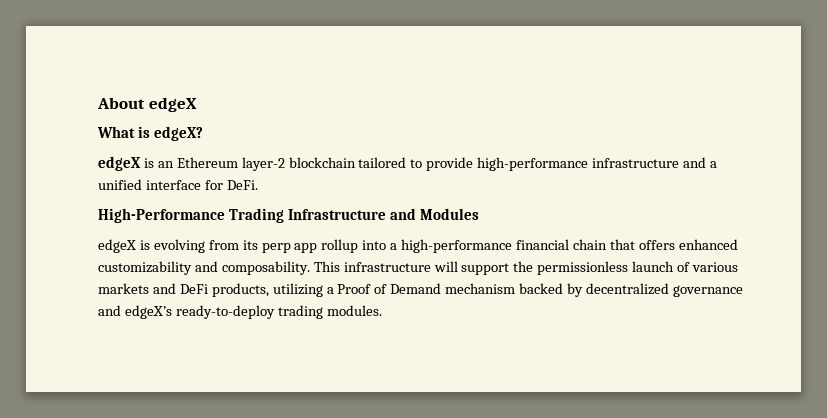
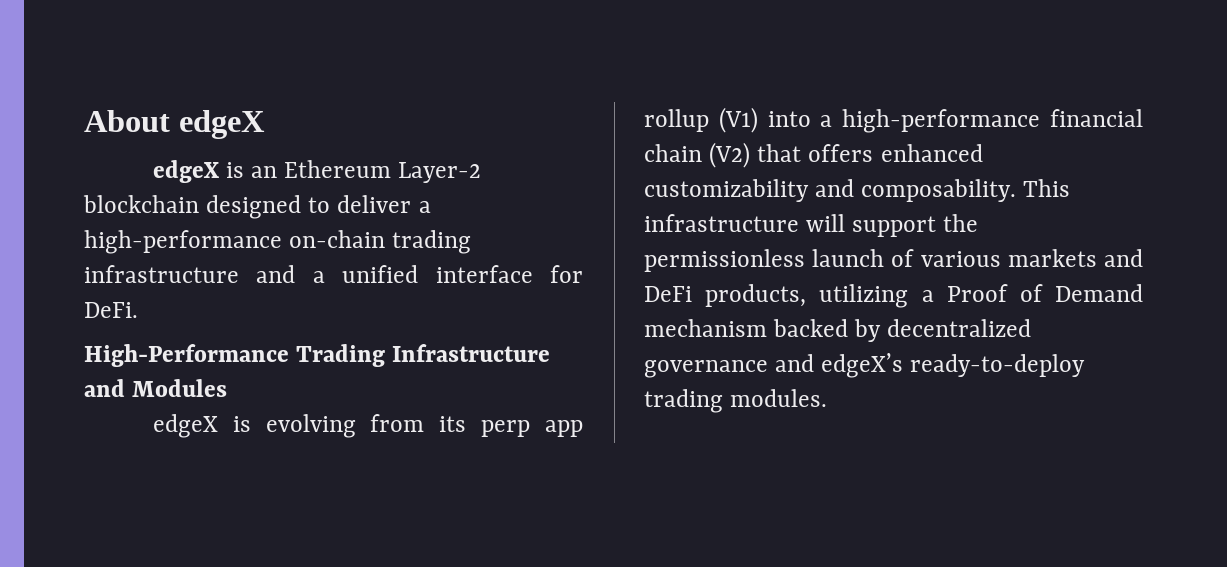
- What is edgeX?
- edgeX is an Ethereum layer-2 blockchain tailored to provide high-performance infrastructure and a unified interface for DeFi.
+ edgeX is an Ethereum Layer-2 blockchain designed to deliver a high-performance on-chain trading infrastructure and a unified interface for DeFi.
- edgeX is evolving from its perp app rollup into a high-performance financial chain that offers enhanced customizability and composability.
+ edgeX is evolving from its perp app rollup (V1) into a high-performance financial chain (V2) that offers enhanced customizability and composability.

